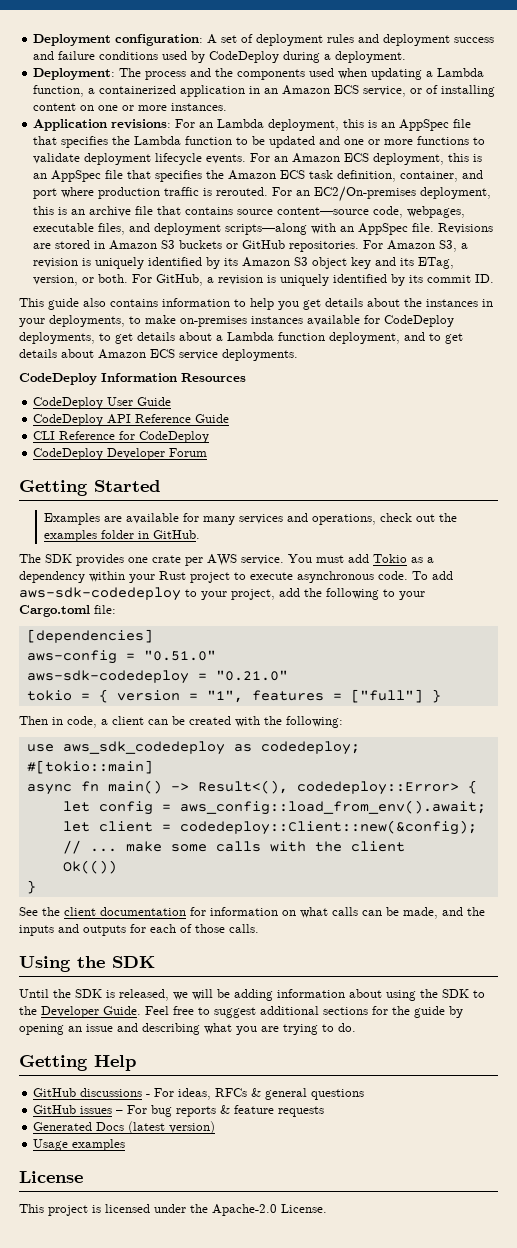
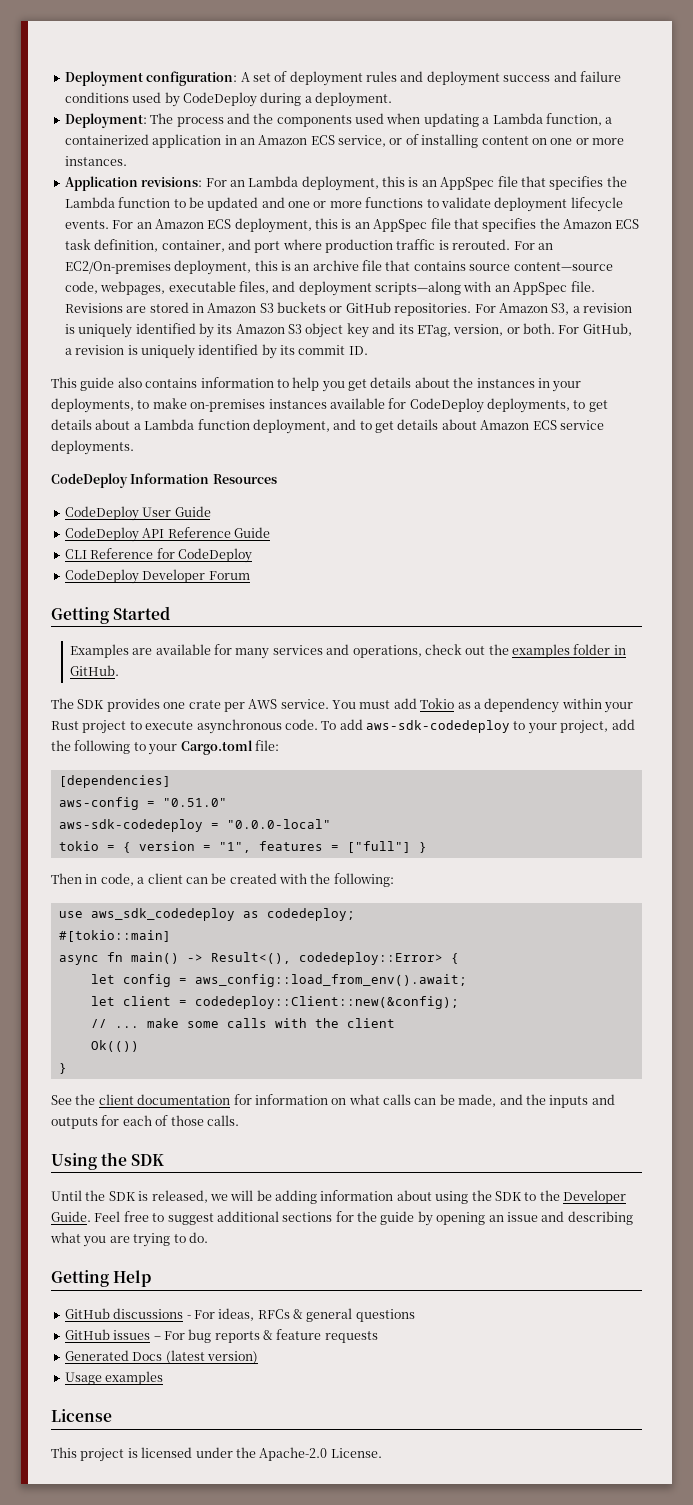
- aws-sdk-codedeploy = "0.21.0"
+ aws-sdk-codedeploy = "0.0.0-local"

